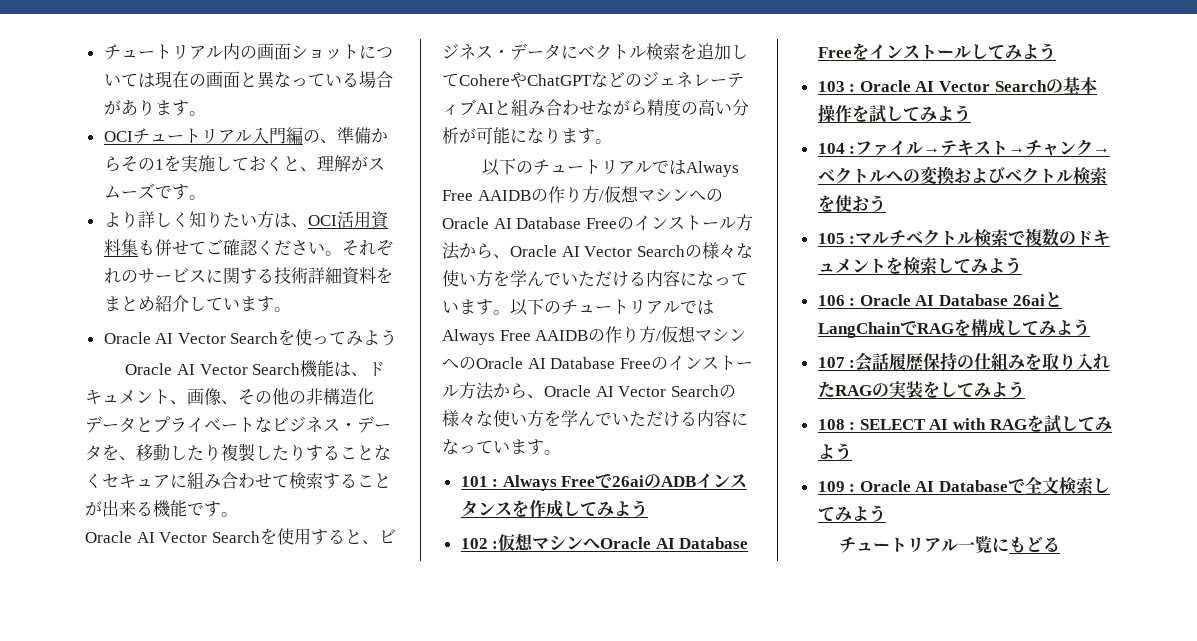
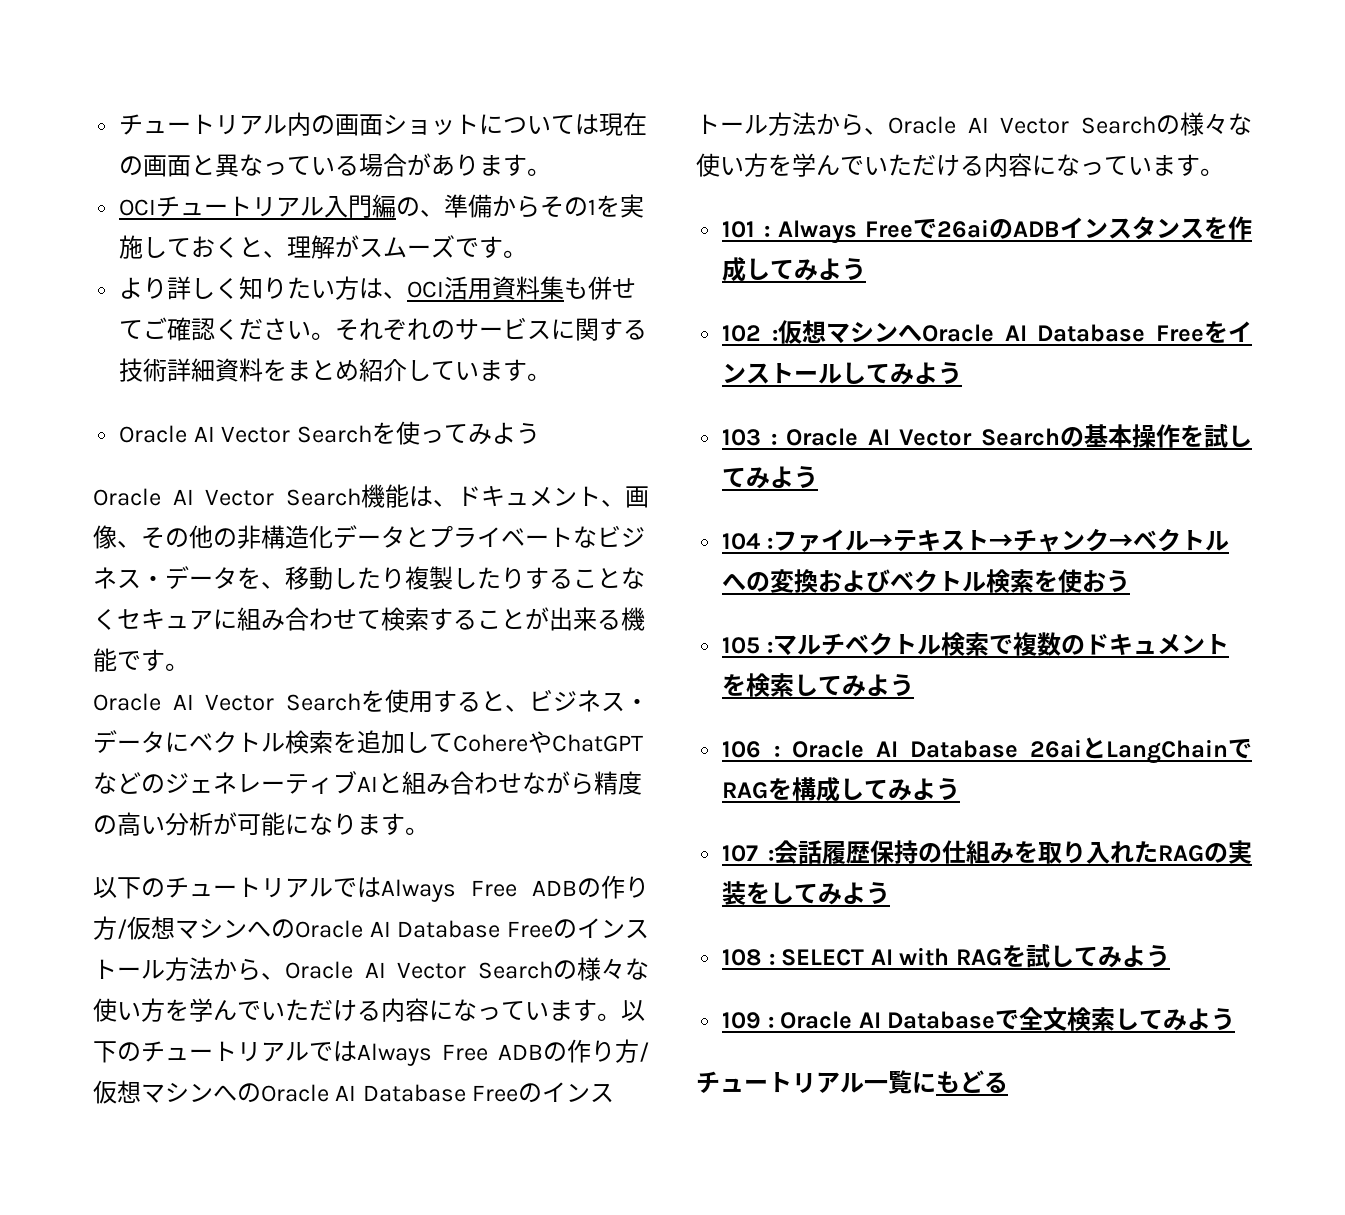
  Oracle AI Vector Searchを使用すると、ビジネス・データにベクトル検索を追加してCohereやChatGPTなどのジェネレーティブAIと組み合わせながら精度の高い分析が可能になります。
- 以下のチュートリアルではAlways Free AAIDBの作り方/仮想マシンへのOracle AI Database Freeのインストール方法から、Oracle AI Vector Searchの様々な使い方を学んでいただける内容になっています。以下のチュートリアルではAlways Free AAIDBの作り方/仮想マシンへのOracle AI Database Freeのインストール方法から、Oracle AI Vector Searchの様々な使い方を学んでいただける内容になっています。
+ 以下のチュートリアルではAlways Free ADBの作り方/仮想マシンへのOracle AI Database Freeのインストール方法から、Oracle AI Vector Searchの様々な使い方を学んでいただける内容になっています。以下のチュートリアルではAlways Free ADBの作り方/仮想マシンへのOracle AI Database Freeのインストール方法から、Oracle AI Vector Searchの様々な使い方を学んでいただける内容になっています。

